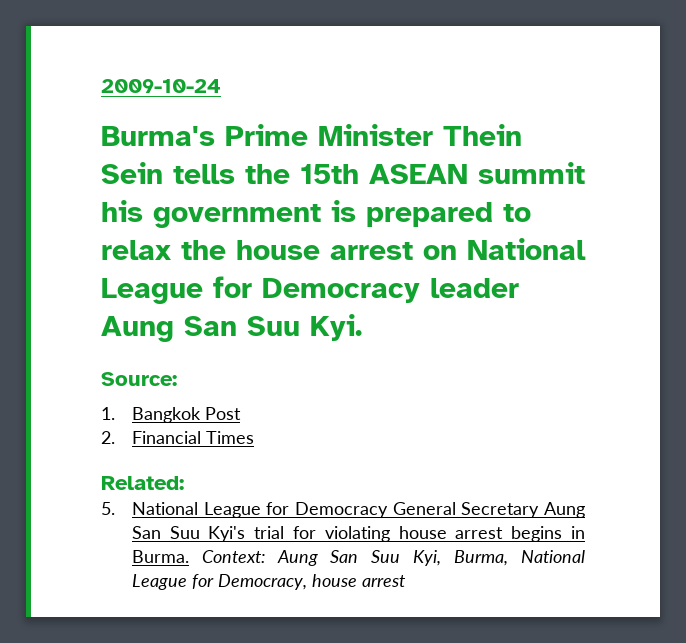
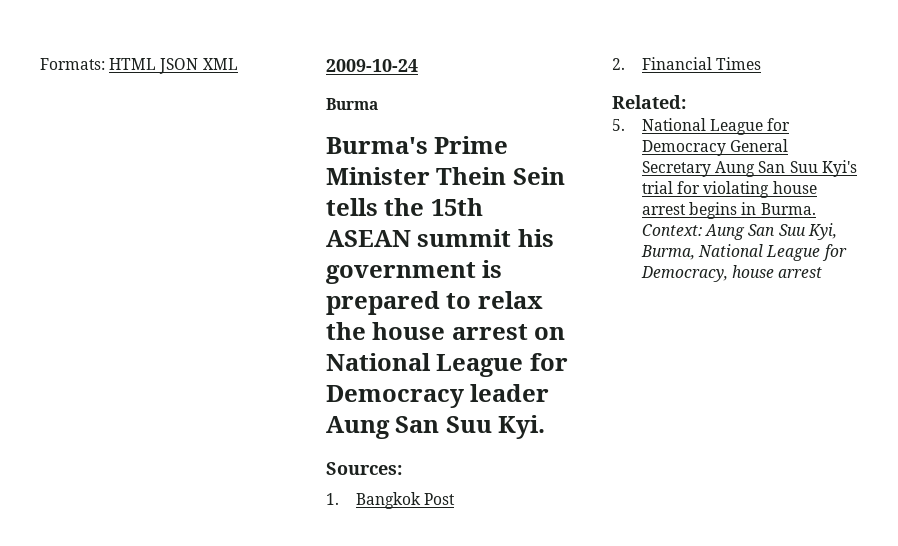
+ Formats: HTML JSON XML
+ Burma
- Source:
+ Sources:

